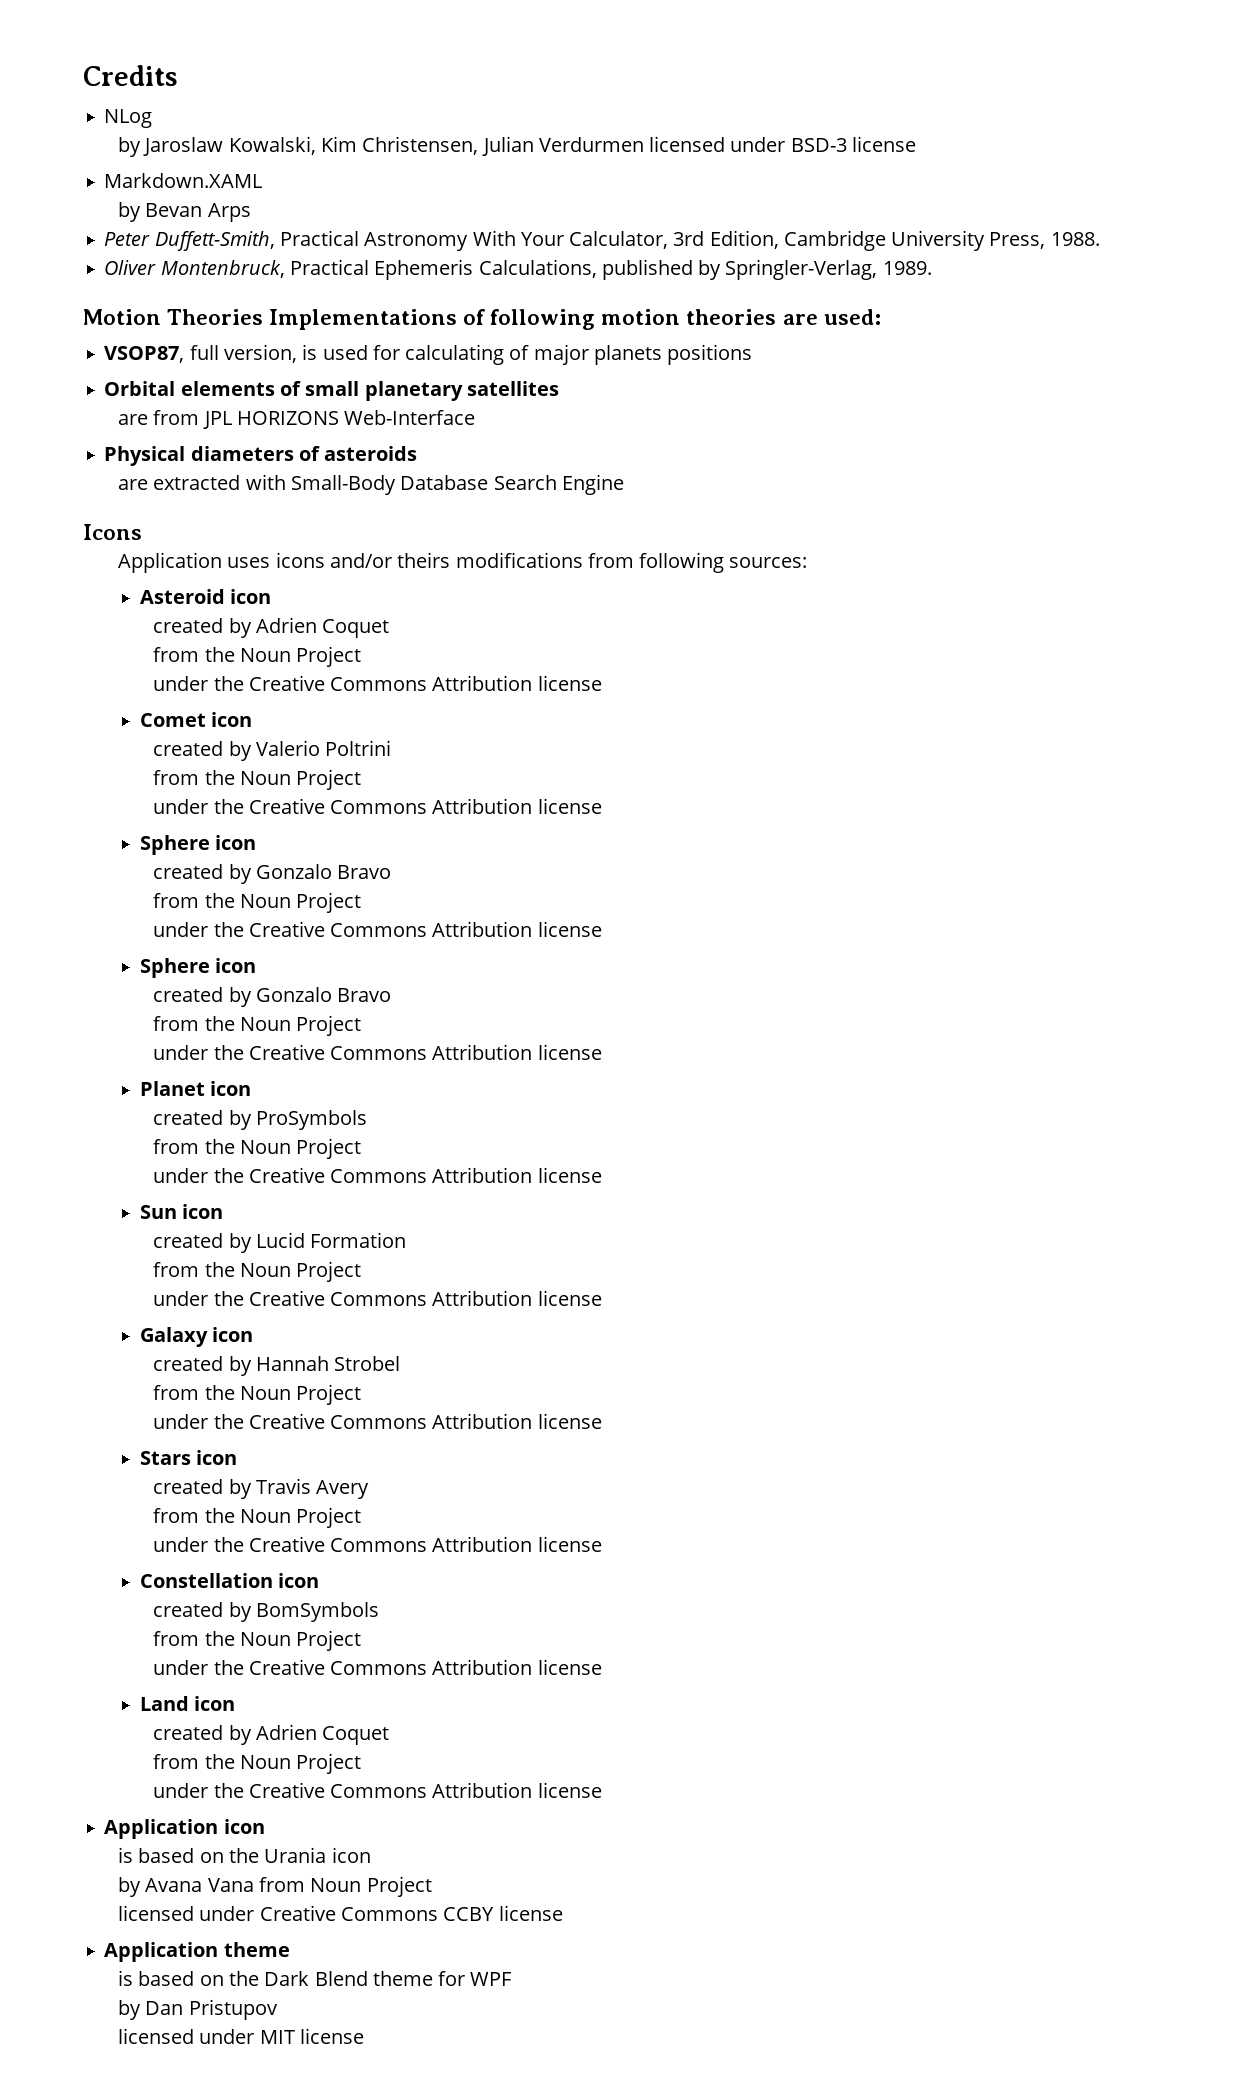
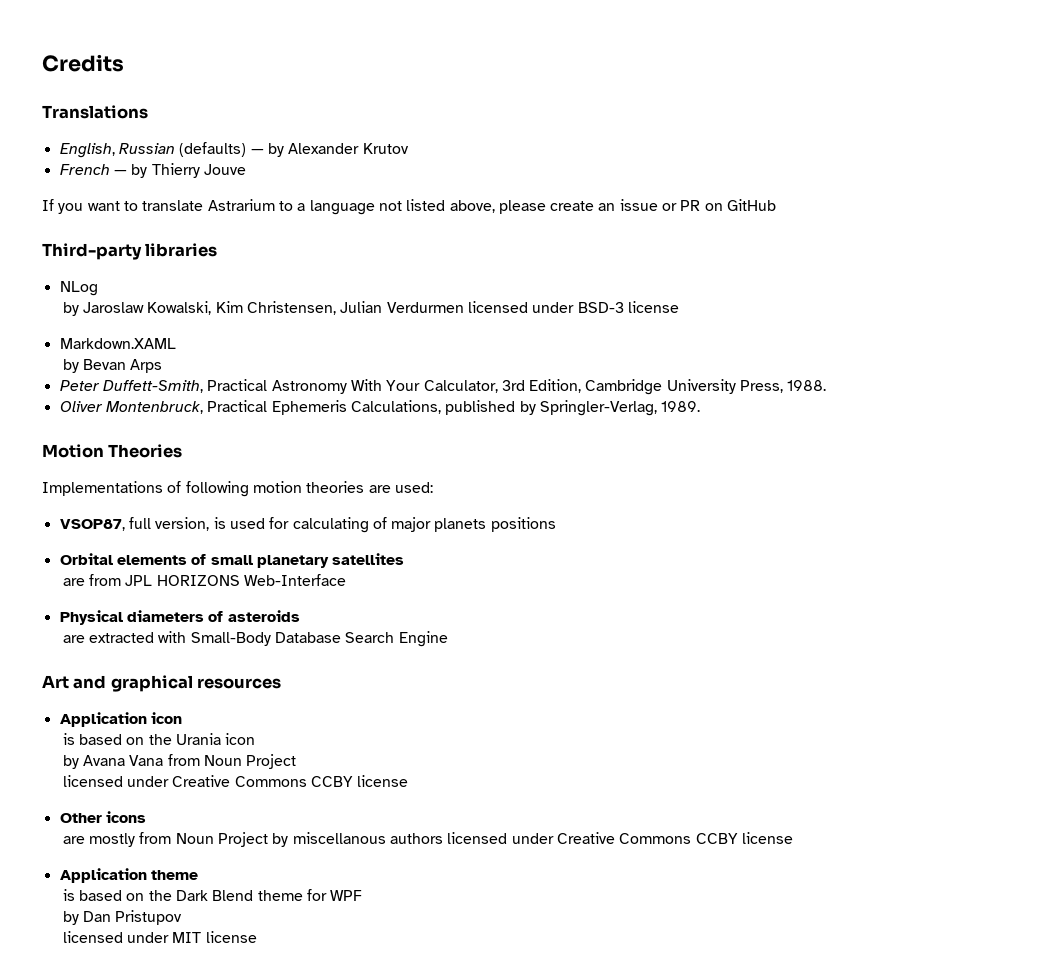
+ Translations
+ English, Russian (defaults) — by Alexander Krutov
+ French — by Thierry Jouve
+ If you want to translate Astrarium to a language not listed above, please create an issue or PR on GitHub
+ Third-party libraries
- Motion Theories Implementations of following motion theories are used:
+ Motion Theories
+ Implementations of following motion theories are used:
- Icons
- Application uses icons and/or theirs modifications from following sources:
- Asteroid icon
- created by Adrien Coquet
- from the Noun Project
- under the Creative Commons Attribution license
- Comet icon
- created by Valerio Poltrini
- from the Noun Project
- under the Creative Commons Attribution license
- Sphere icon
- created by Gonzalo Bravo
- from the Noun Project
- under the Creative Commons Attribution license
- Sphere icon
- created by Gonzalo Bravo
- from the Noun Project
- under the Creative Commons Attribution license
- Planet icon
- created by ProSymbols
- from the Noun Project
- under the Creative Commons Attribution license
- Sun icon
- created by Lucid Formation
- from the Noun Project
- under the Creative Commons Attribution license
- Galaxy icon
- created by Hannah Strobel
- from the Noun Project
- under the Creative Commons Attribution license
- Stars icon
- created by Travis Avery
- from the Noun Project
- under the Creative Commons Attribution license
- Constellation icon
- created by BomSymbols
- from the Noun Project
- under the Creative Commons Attribution license
- Land icon
- created by Adrien Coquet
- from the Noun Project
- under the Creative Commons Attribution license
+ Art and graphical resources
+ Other icons
+ are mostly from Noun Project by miscellanous authors licensed under Creative Commons CCBY license

